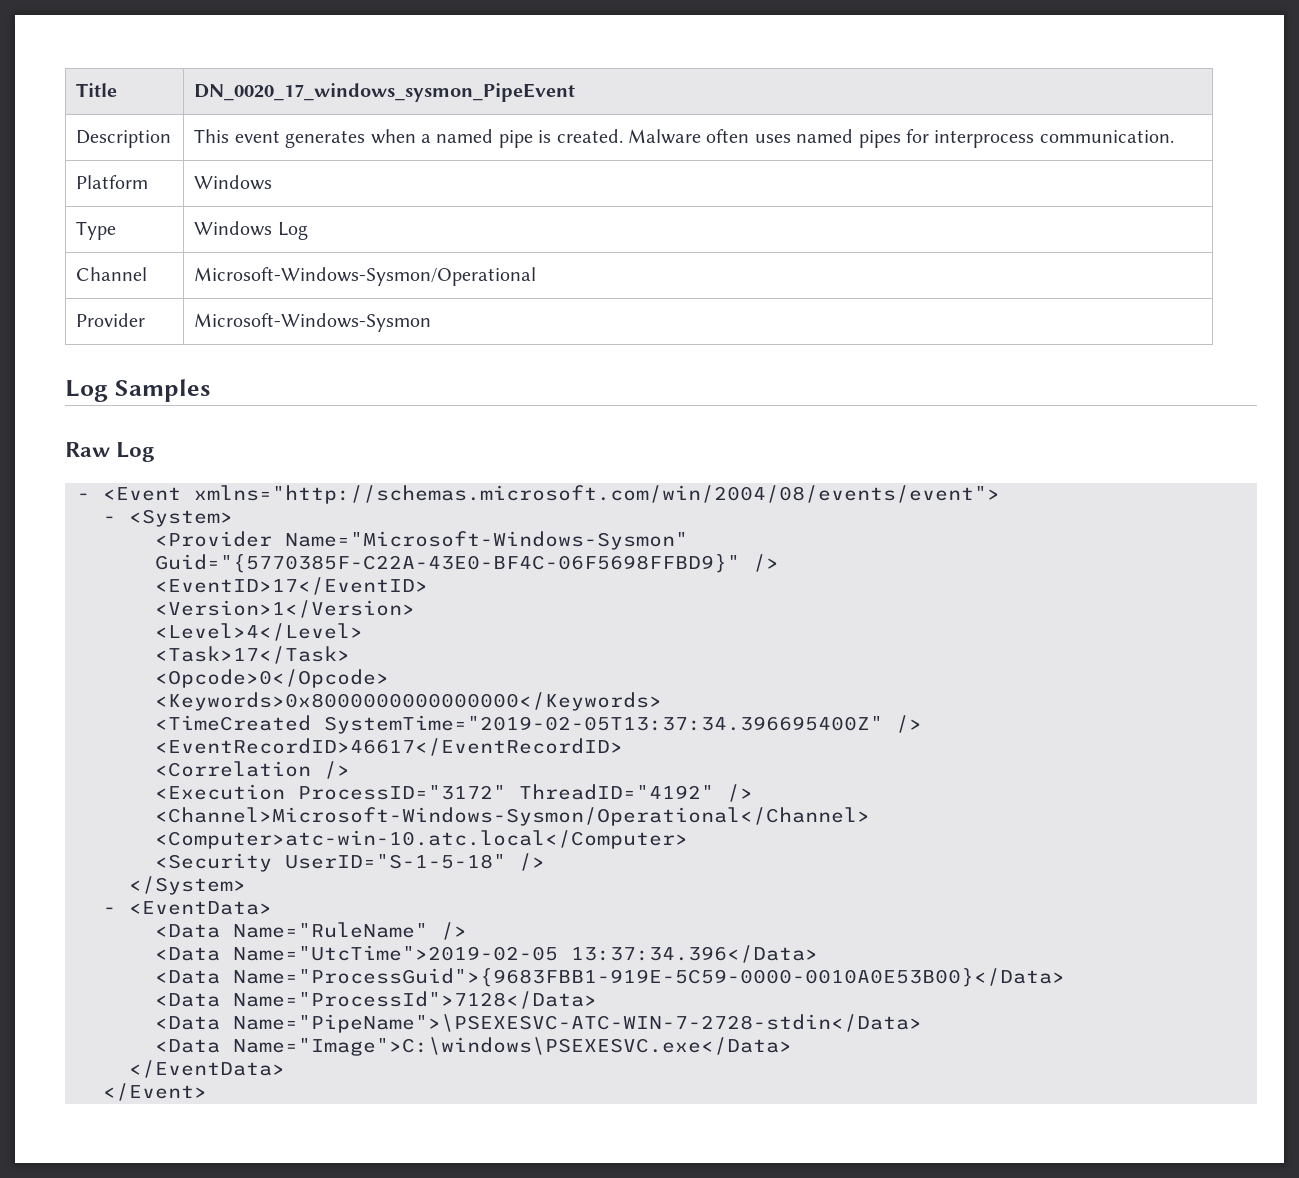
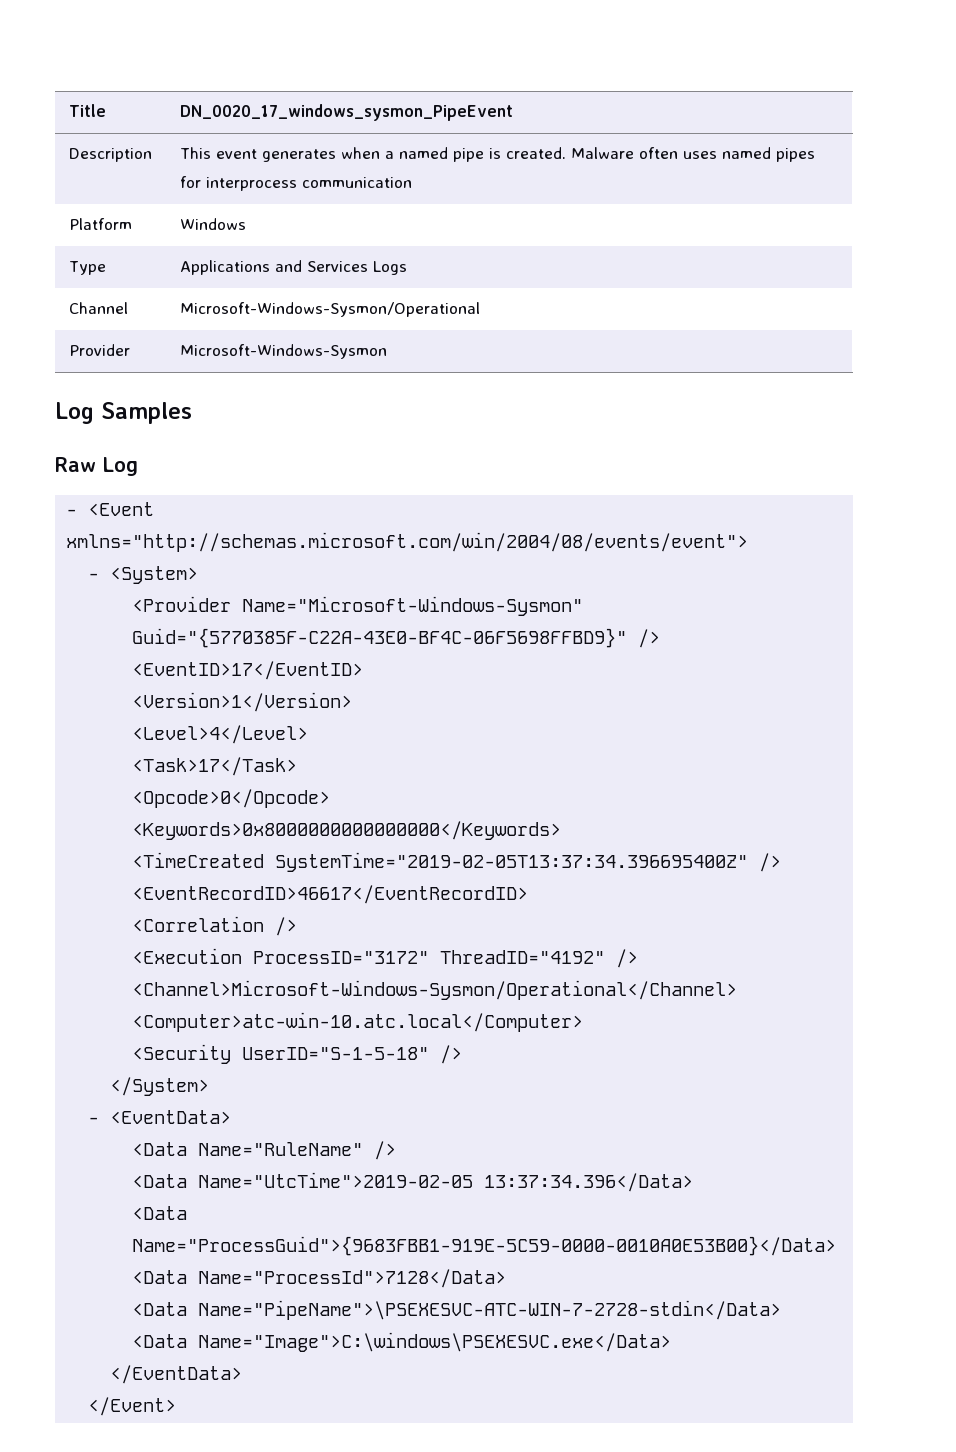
- Description | This event generates when a named pipe is created. Malware often uses named pipes for interprocess communication.
+ Description | This event generates when a named pipe is created. Malware often uses named pipes for interprocess communication
- Type | Windows Log
+ Type | Applications and Services Logs

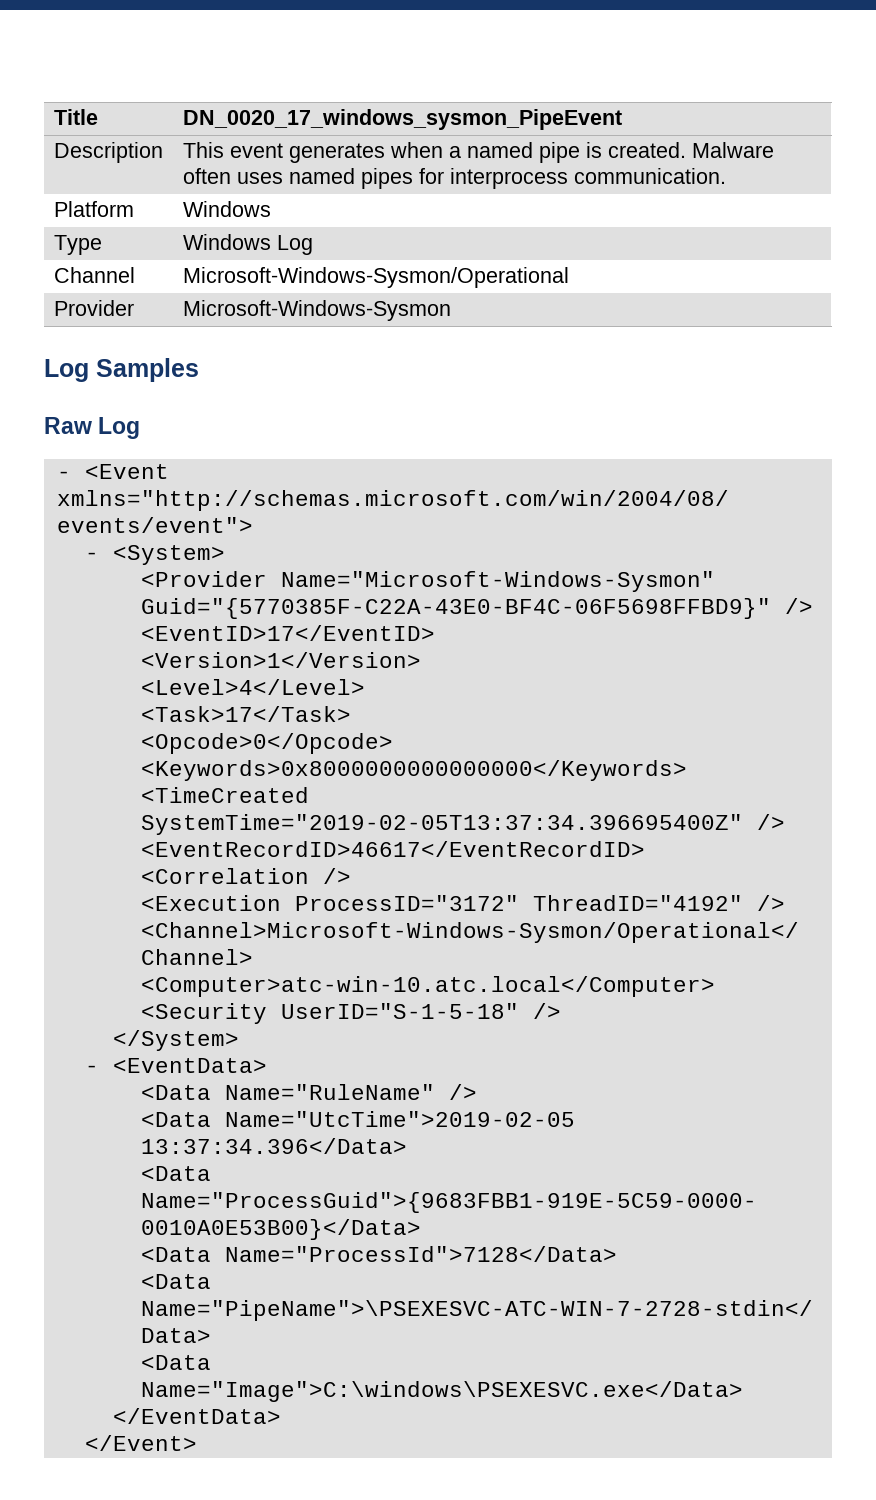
- Description | This event generates when a named pipe is created. Malware often uses named pipes for interprocess communication
+ Description | This event generates when a named pipe is created. Malware often uses named pipes for interprocess communication.
- Type | Applications and Services Logs
+ Type | Windows Log

